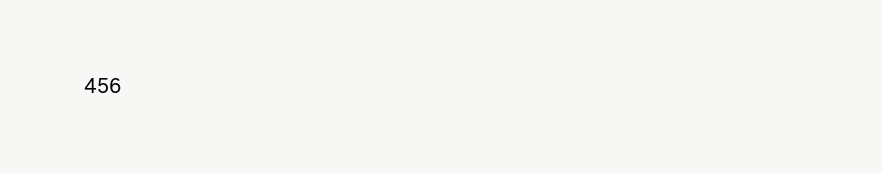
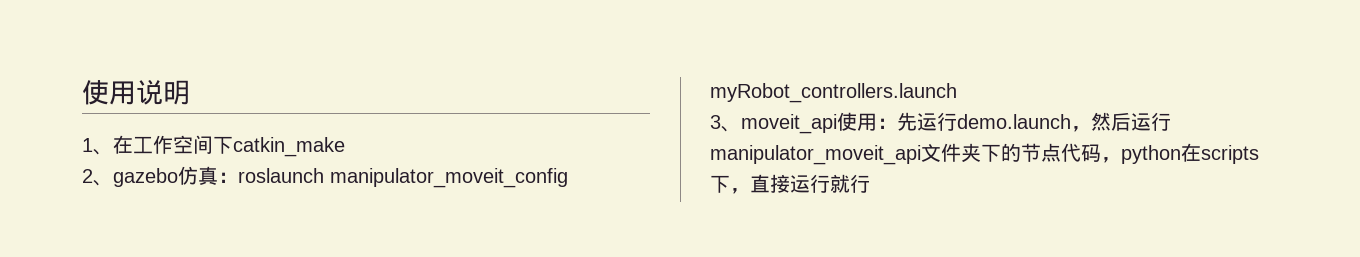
- 456
+ 使用说明
+ 1、在工作空间下catkin_make
+ 2、gazebo仿真：roslaunch manipulator_moveit_config myRobot_controllers.launch
+ 3、moveit_api使用：先运行demo.launch，然后运行manipulator_moveit_api文件夹下的节点代码，python在scripts下，直接运行就行

